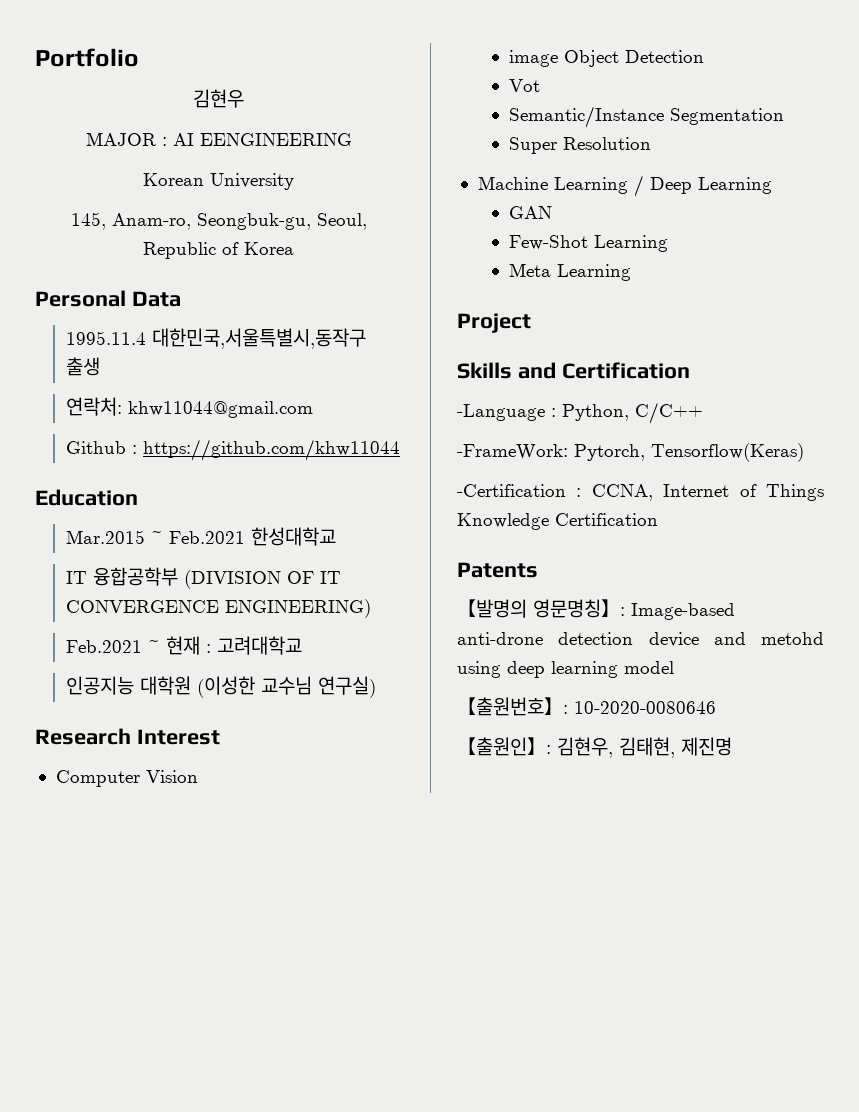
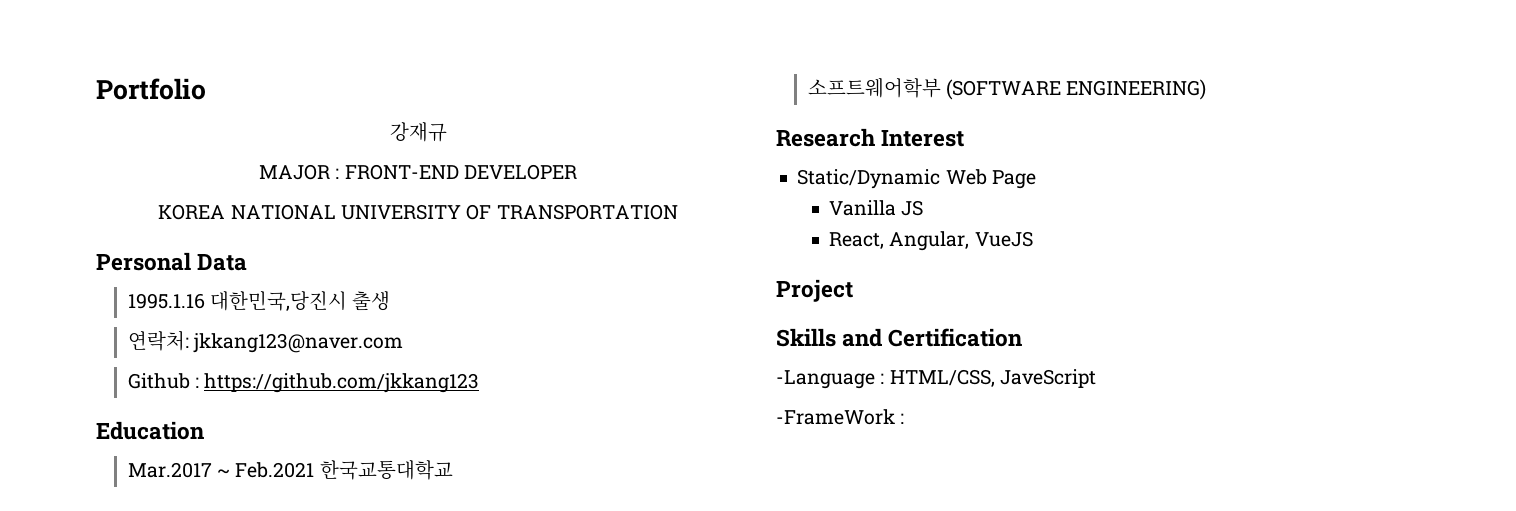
- 김현우
+ 강재규
- MAJOR : AI EENGINEERING
- Korean University
- 145, Anam-ro, Seongbuk-gu, Seoul, Republic of Korea
+ MAJOR : FRONT-END DEVELOPER
+ KOREA NATIONAL UNIVERSITY OF TRANSPORTATION
- 1995.11.4 대한민국,서울특별시,동작구 출생
+ 1995.1.16 대한민국,당진시 출생
- 연락처: khw11044@gmail.com
+ 연락처: jkkang123@naver.com
- Github : https://github.com/khw11044
+ Github : https://github.com/jkkang123
- Mar.2015 ~ Feb.2021 한성대학교
- IT 융합공학부 (DIVISION OF IT CONVERGENCE ENGINEERING)
- Feb.2021 ~ 현재 : 고려대학교
- 인공지능 대학원 (이성한 교수님 연구실)
+ Mar.2017 ~ Feb.2021 한국교통대학교
+ 소프트웨어학부 (SOFTWARE ENGINEERING)
  Research Interest
- Computer Vision
- image Object Detection
- Vot
- Semantic/Instance Segmentation
- Super Resolution
- Machine Learning / Deep Learning
- GAN
- Few-Shot Learning
- Meta Learning
+ Static/Dynamic Web Page
+ Vanilla JS
+ React, Angular, VueJS
- -Language : Python, C/C++
- -FrameWork: Pytorch, Tensorflow(Keras)
- -Certification : CCNA, Internet of Things Knowledge Certification
- Patents
- 【발명의 영문명칭】: Image-based anti-drone detection device and metohd using deep learning model
- 【출원번호】: 10-2020-0080646
- 【출원인】: 김현우, 김태현, 제진명
+ -Language : HTML/CSS, JaveScript
+ -FrameWork :

